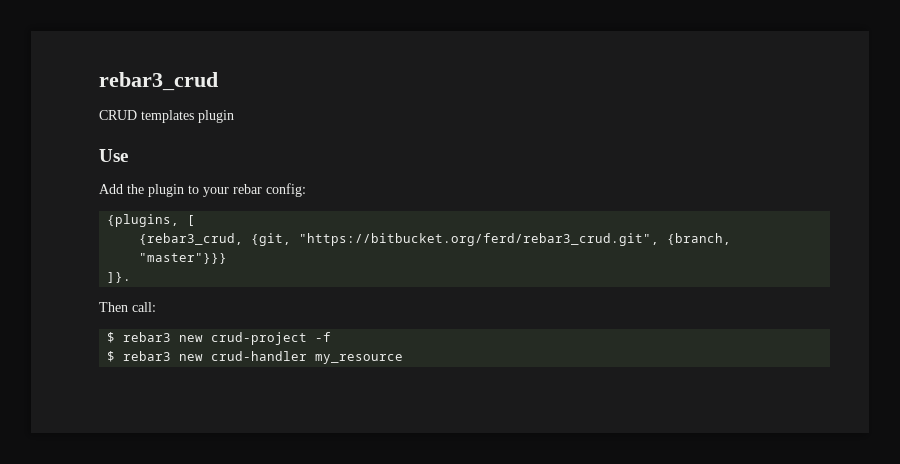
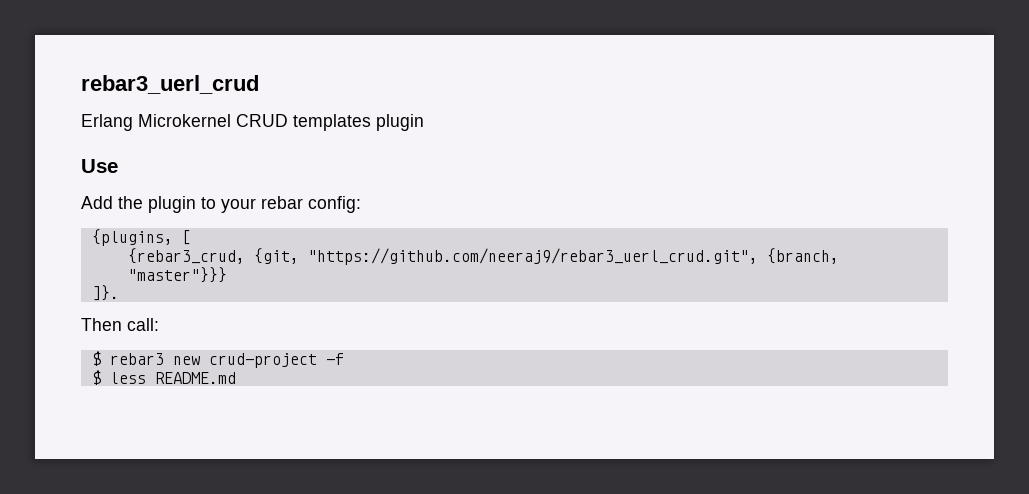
- rebar3_crud
- CRUD templates plugin
+ rebar3_uerl_crud
+ Erlang Microkernel CRUD templates plugin
- {rebar3_crud, {git, "https://bitbucket.org/ferd/rebar3_crud.git", {branch, "master"}}}
+ {rebar3_crud, {git, "https://github.com/neeraj9/rebar3_uerl_crud.git", {branch, "master"}}}
- $ rebar3 new crud-handler my_resource
+ $ less README.md

